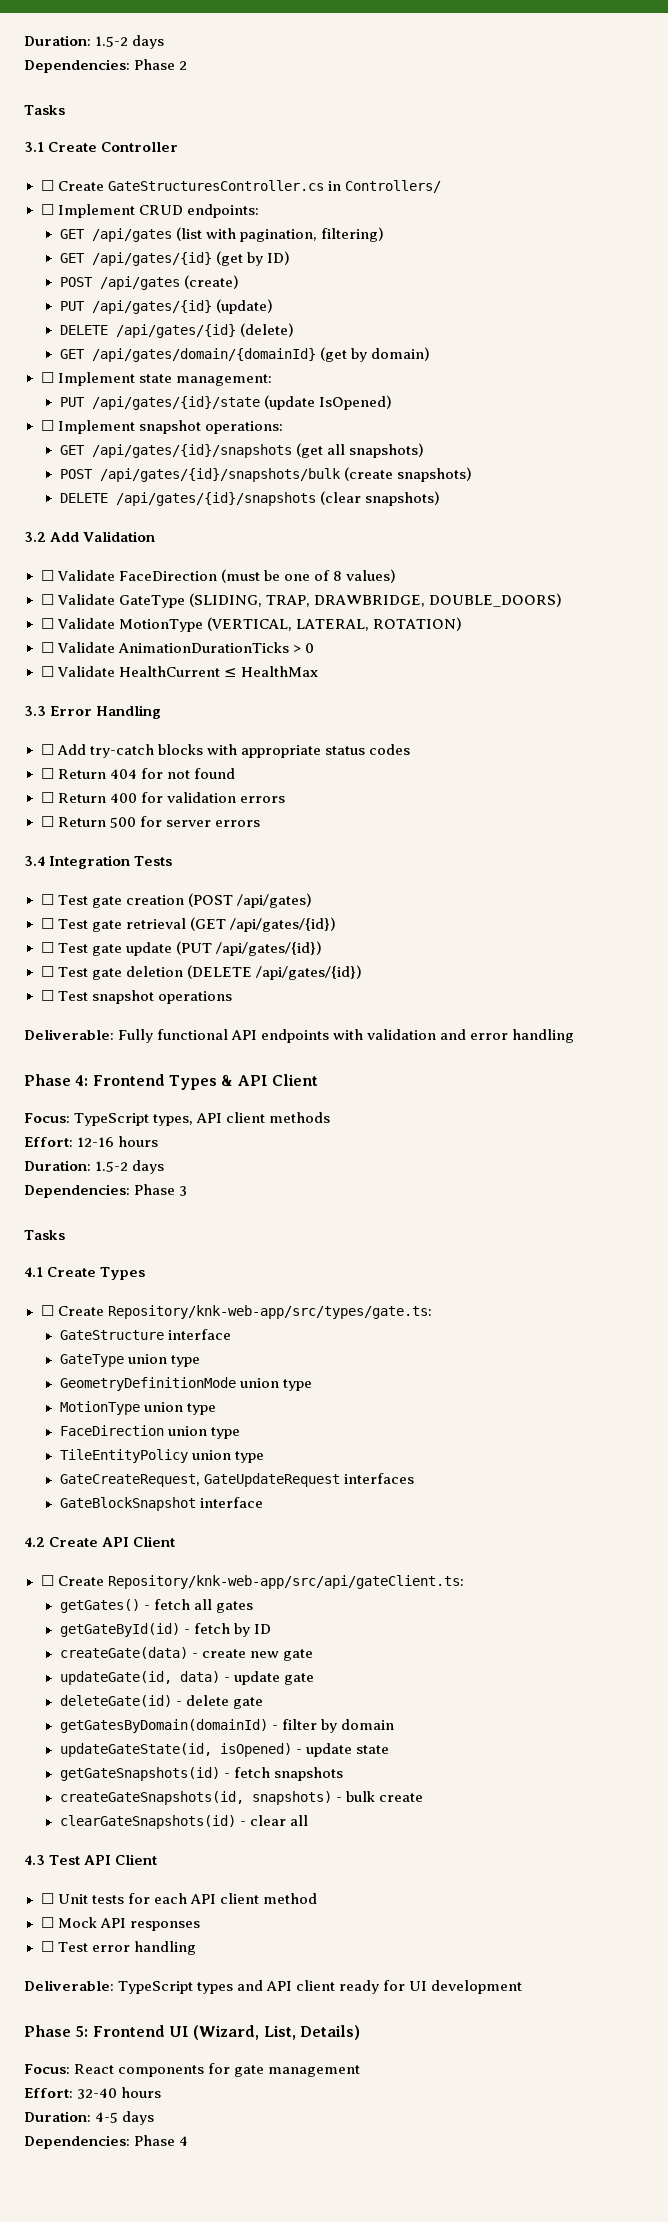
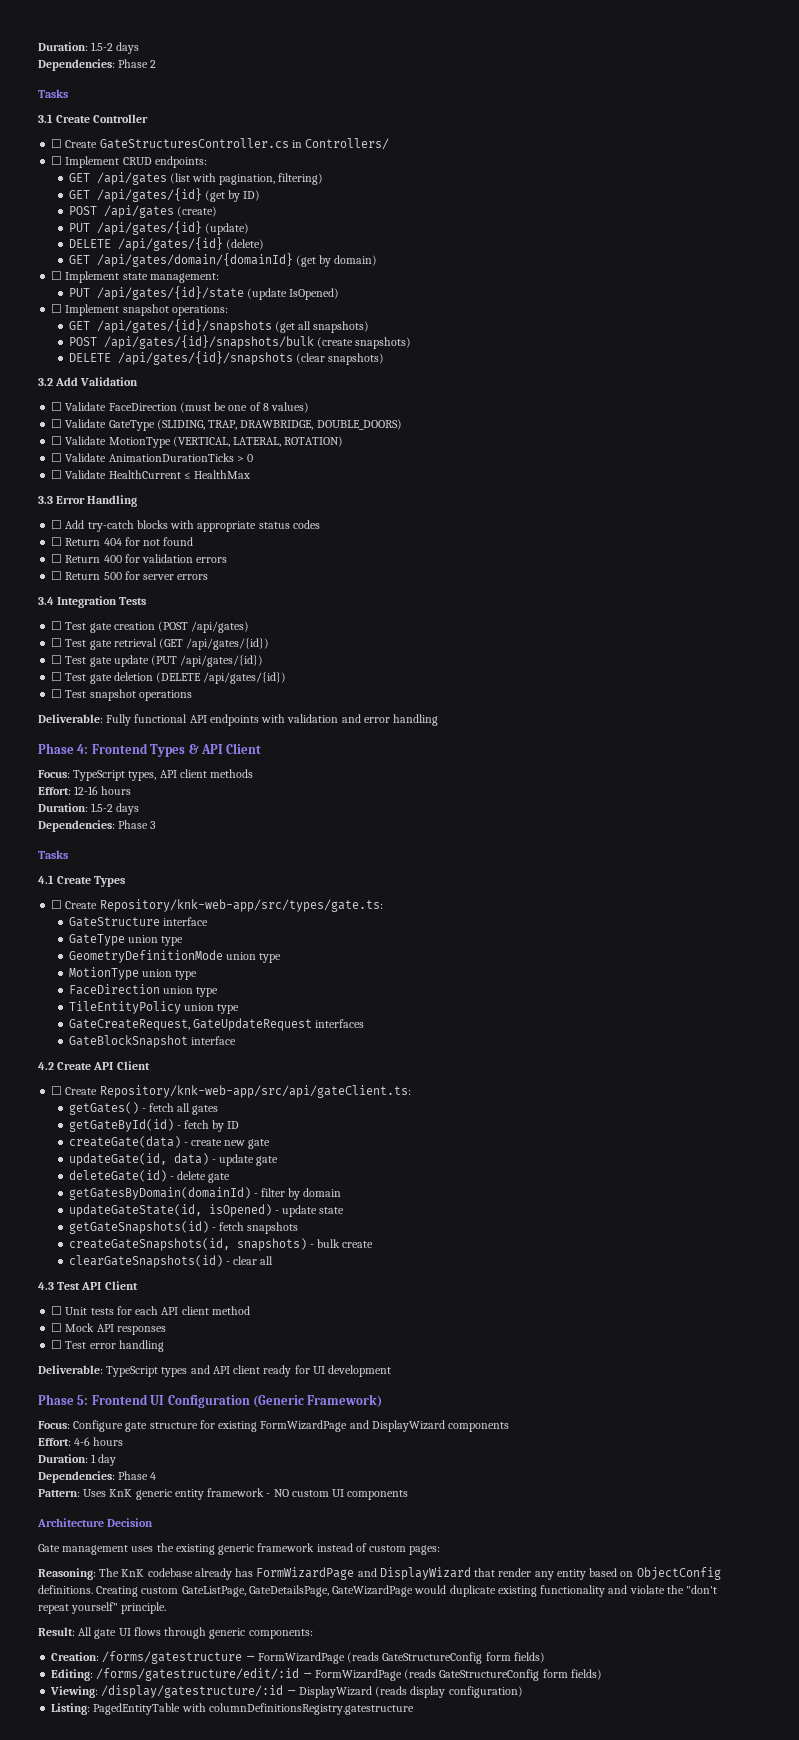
- Phase 5: Frontend UI (Wizard, List, Details)
- Focus: React components for gate management
- Effort: 32-40 hours
- Duration: 4-5 days
+ Phase 5: Frontend UI Configuration (Generic Framework)
+ Focus: Configure gate structure for existing FormWizardPage and DisplayWizard components
+ Effort: 4-6 hours
+ Duration: 1 day
+ Pattern: Uses KnK generic entity framework - NO custom UI components
+ Architecture Decision
+ Gate management uses the existing generic framework instead of custom pages:
+ Reasoning: The KnK codebase already has FormWizardPage and DisplayWizard that render any entity based on ObjectConfig definitions. Creating custom GateListPage, GateDetailsPage, GateWizardPage would duplicate existing functionality and violate the "don't repeat yourself" principle.
+ Result: All gate UI flows through generic components:
+ Creation: /forms/gatestructure → FormWizardPage (reads GateStructureConfig form fields)
+ Editing: /forms/gatestructure/edit/:id → FormWizardPage (reads GateStructureConfig form fields)
+ Viewing: /display/gatestructure/:id → DisplayWizard (reads display configuration)
+ Listing: PagedEntityTable with columnDefinitionsRegistry.gatestructure

